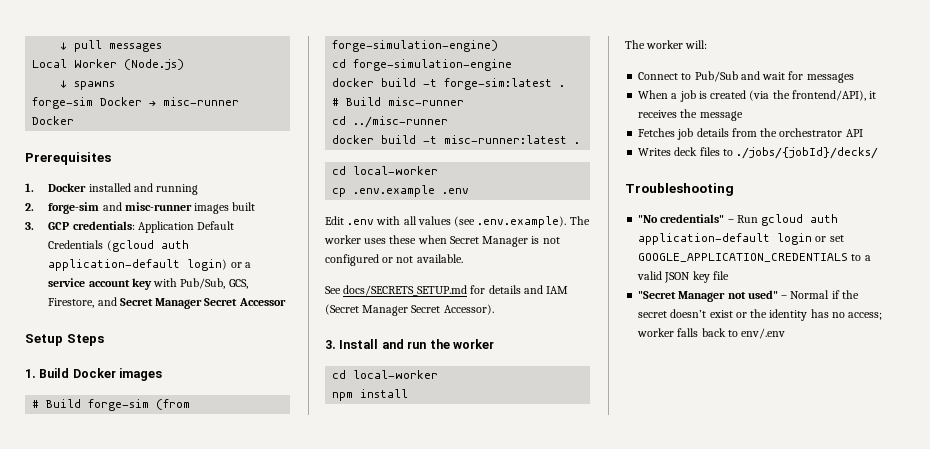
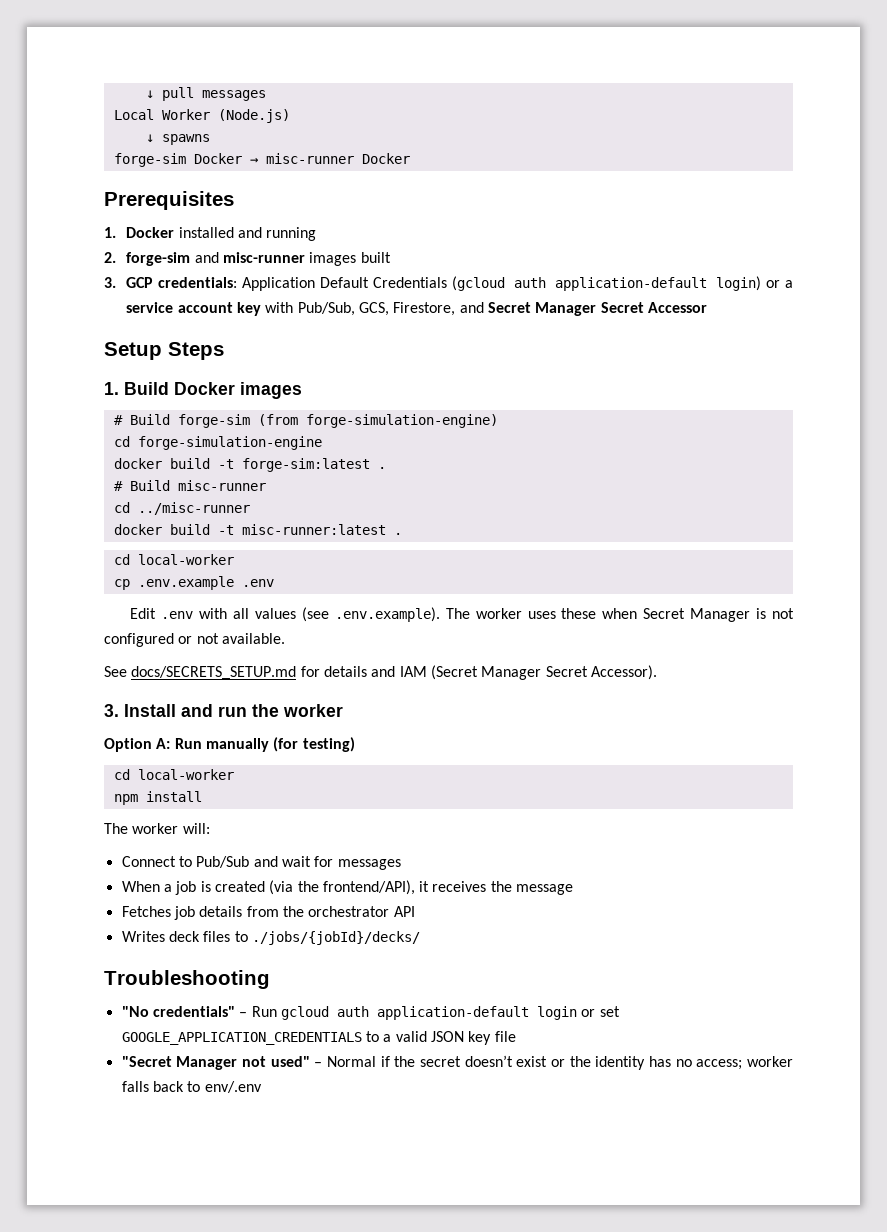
+ Option A: Run manually (for testing)

